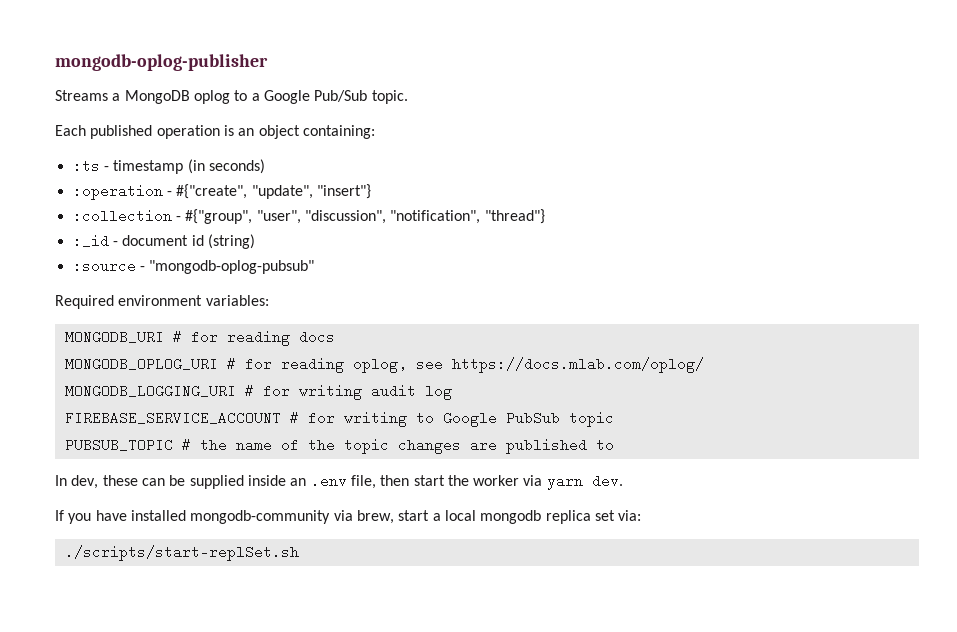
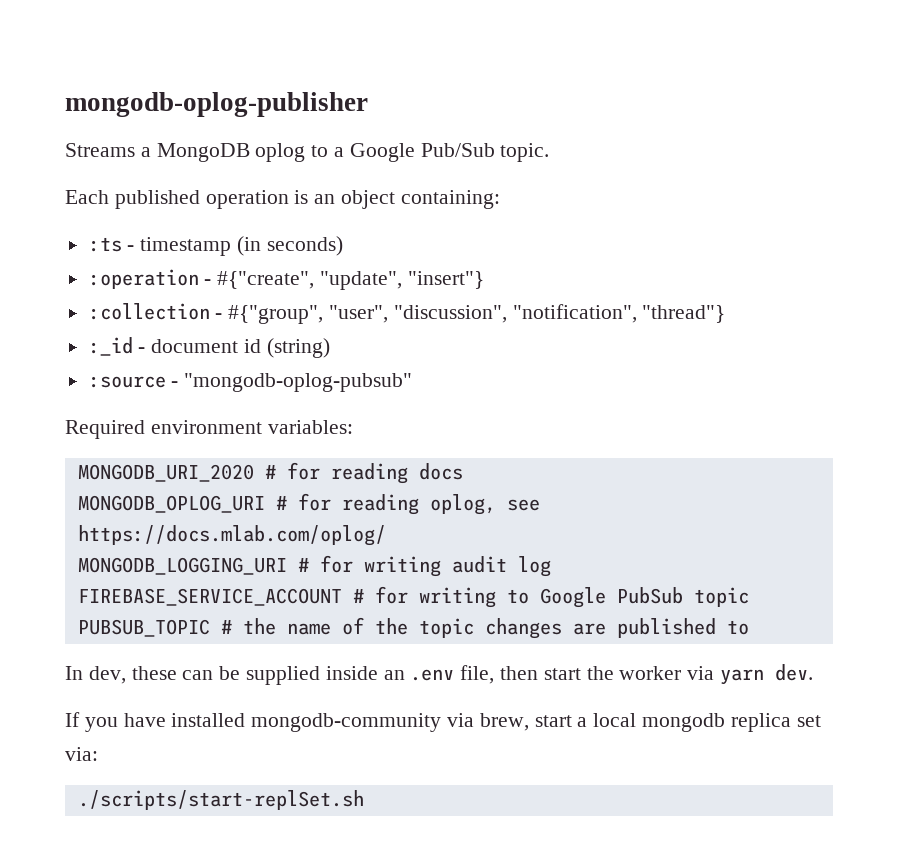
- MONGODB_URI # for reading docs
+ MONGODB_URI_2020 # for reading docs

